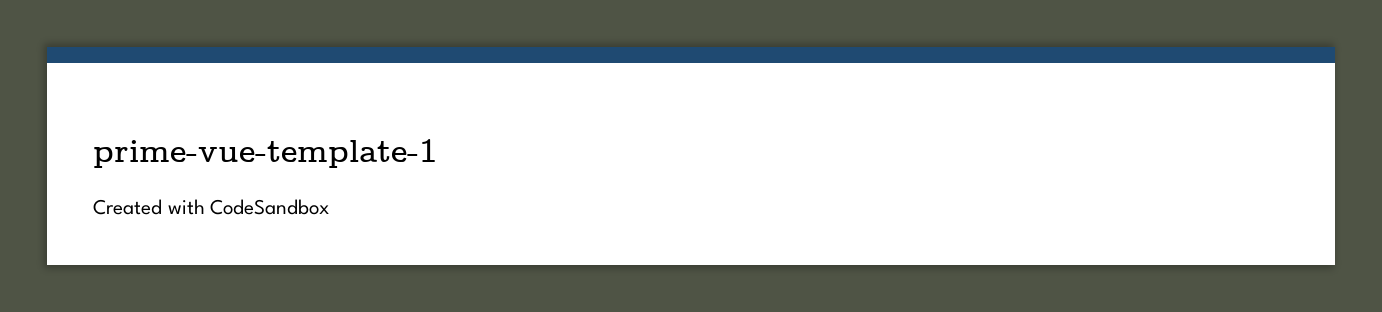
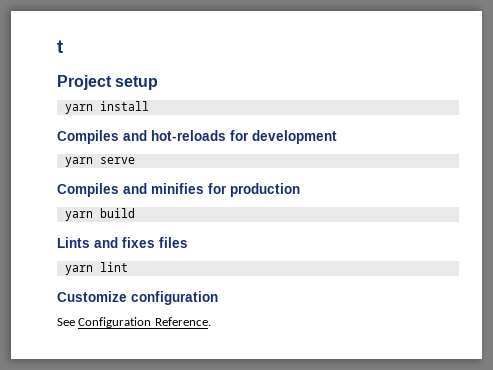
- prime-vue-template-1
- Created with CodeSandbox
+ t
+ Project setup
+ yarn install
+ Compiles and hot-reloads for development
+ yarn serve
+ Compiles and minifies for production
+ yarn build
+ Lints and fixes files
+ yarn lint
+ Customize configuration
+ See Configuration Reference.

